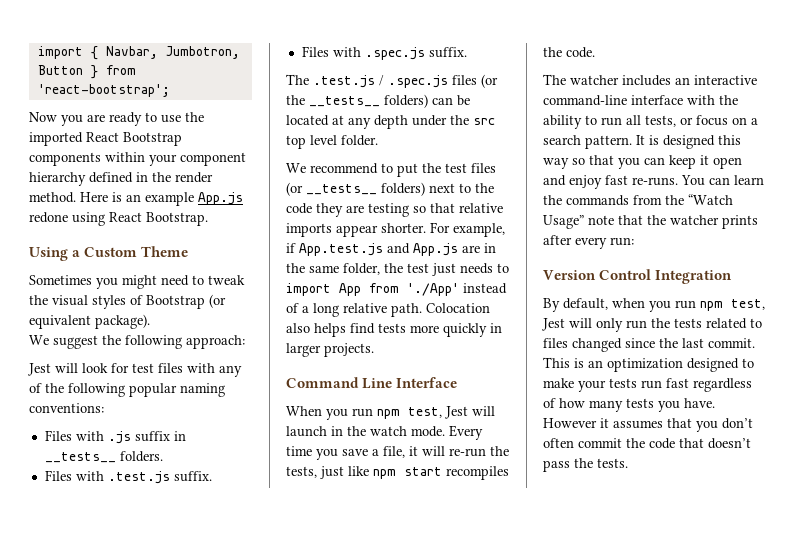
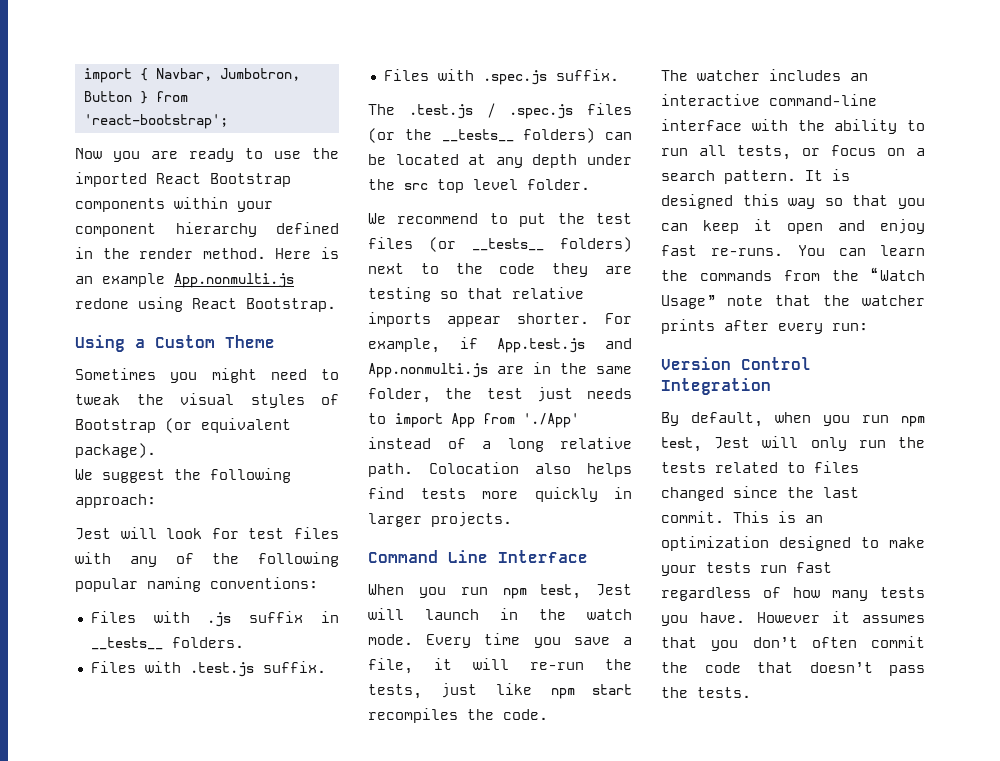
- Here is an example App.js redone using React Bootstrap.
+ Here is an example App.nonmulti.js redone using React Bootstrap.
- For example, if App.test.js and App.js are in the same folder, the test just needs to import App from './App' instead of a long relative path.
+ For example, if App.test.js and App.nonmulti.js are in the same folder, the test just needs to import App from './App' instead of a long relative path.

